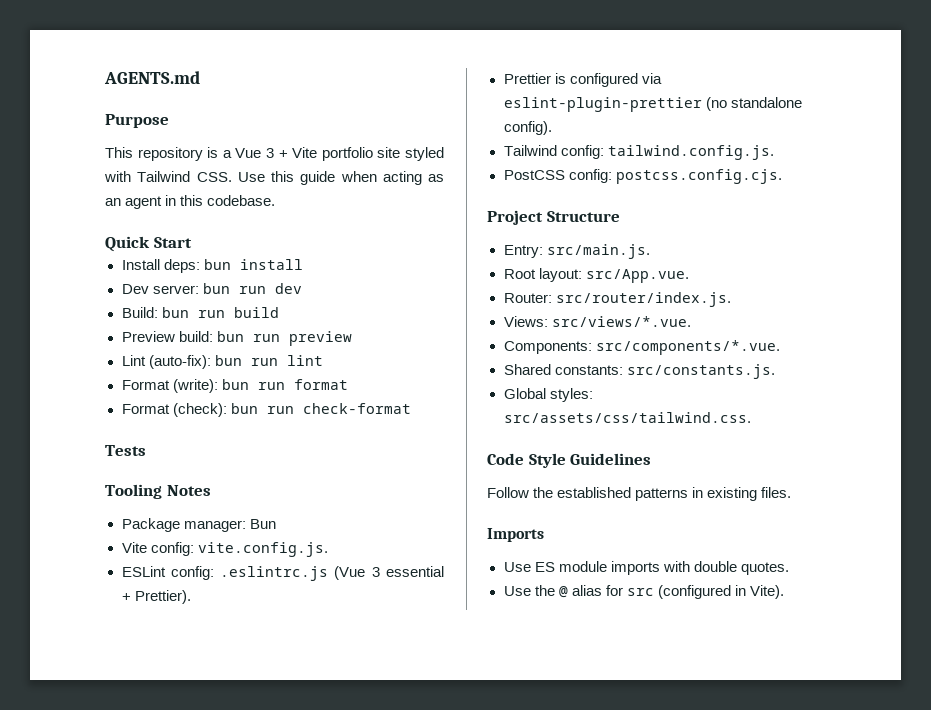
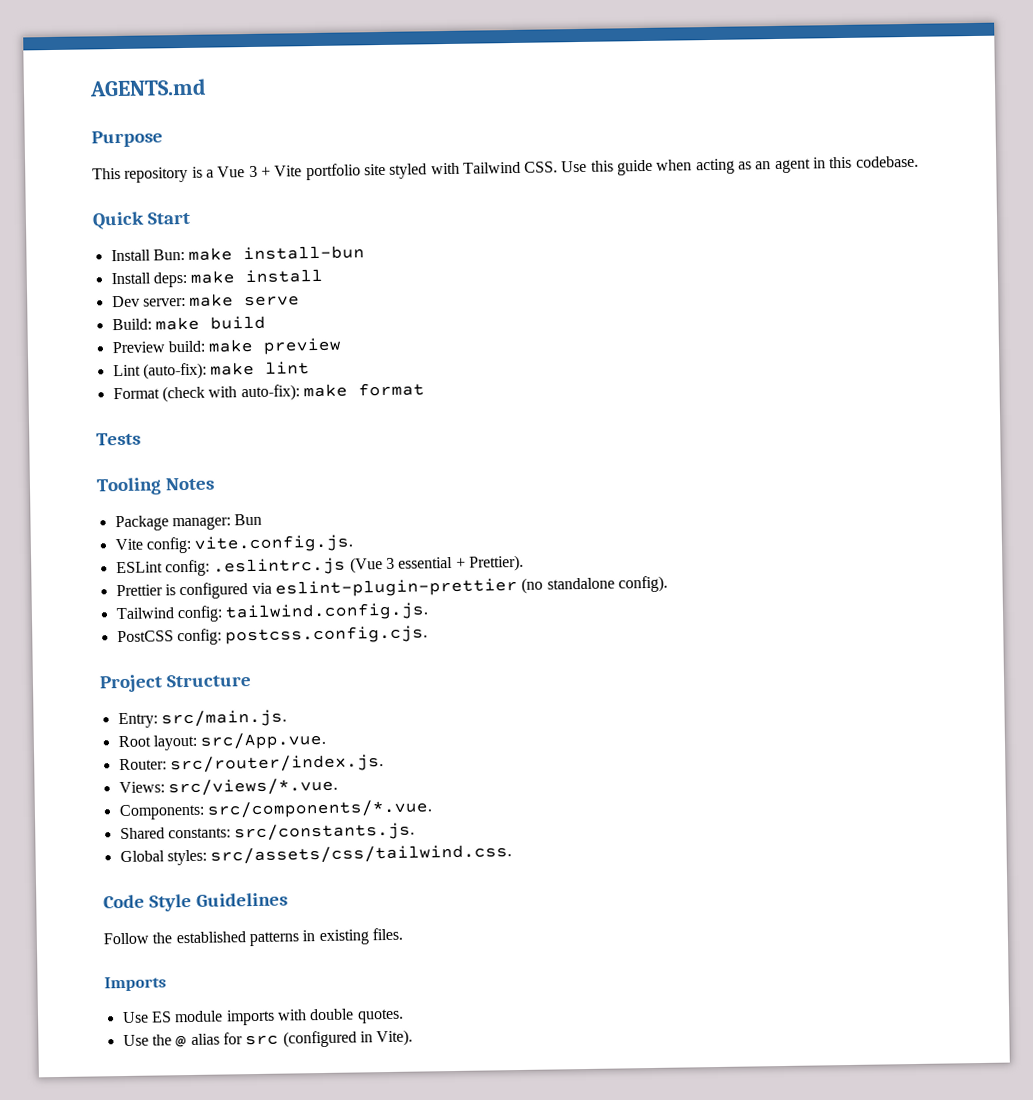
+ Install Bun: make install-bun
- Install deps: bun install
+ Install deps: make install
- Dev server: bun run dev
+ Dev server: make serve
- Build: bun run build
+ Build: make build
- Preview build: bun run preview
+ Preview build: make preview
- Lint (auto-fix): bun run lint
+ Lint (auto-fix): make lint
- Format (write): bun run format
- Format (check): bun run check-format
+ Format (check with auto-fix): make format

